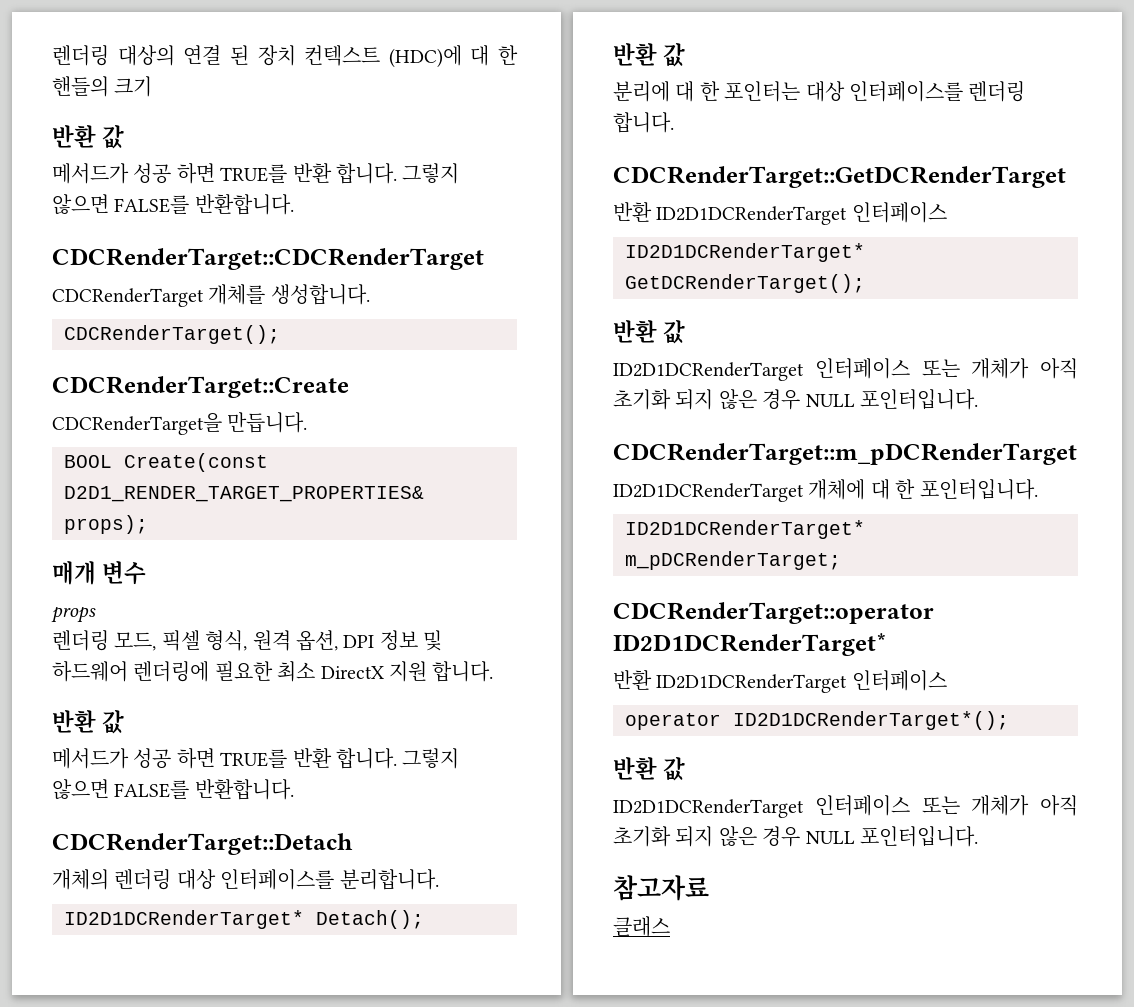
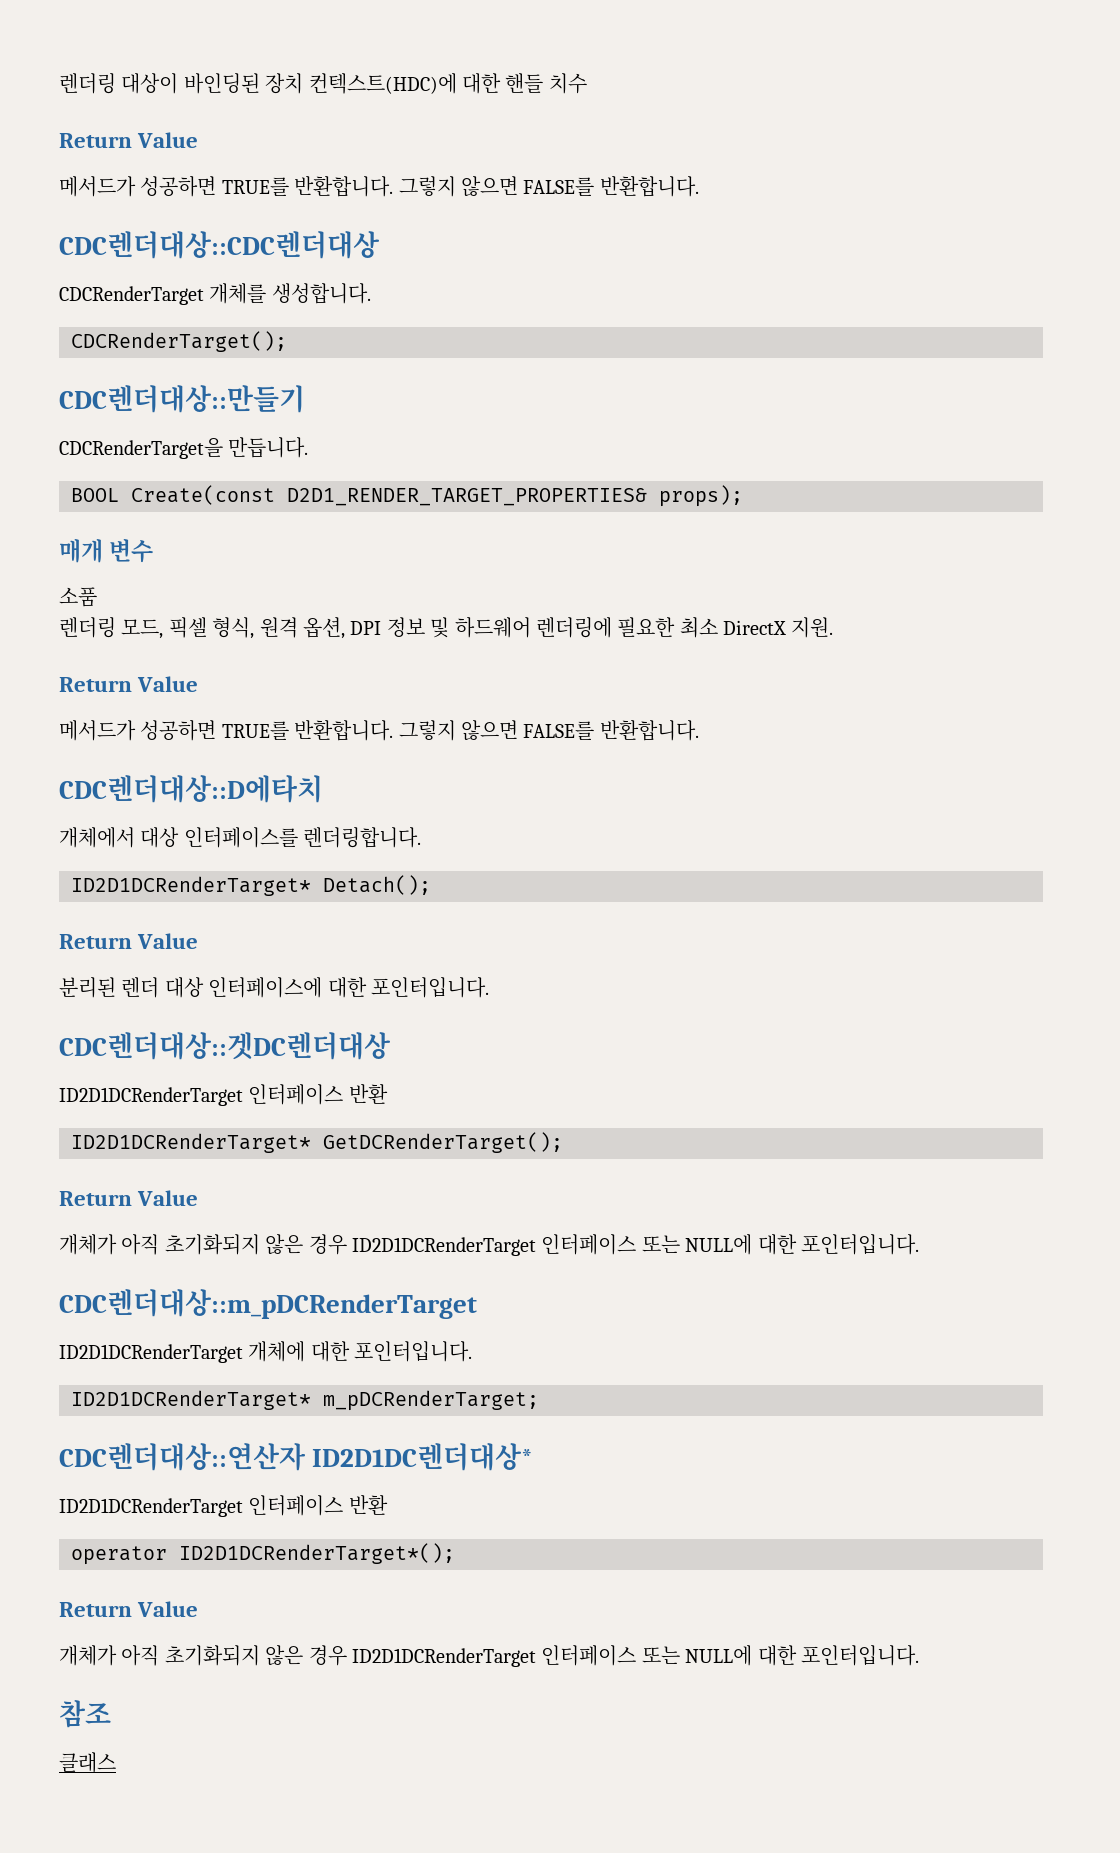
- 렌더링 대상의 연결 된 장치 컨텍스트 (HDC)에 대 한 핸들의 크기
- 반환 값
- 메서드가 성공 하면 TRUE를 반환 합니다. 그렇지 않으면 FALSE를 반환합니다.
- CDCRenderTarget::CDCRenderTarget
+ 렌더링 대상이 바인딩된 장치 컨텍스트(HDC)에 대한 핸들 치수
+ Return Value
+ 메서드가 성공하면 TRUE를 반환합니다. 그렇지 않으면 FALSE를 반환합니다.
+ CDC렌더대상::CDC렌더대상
- CDCRenderTarget::Create
+ CDC렌더대상::만들기
- props
+ 소품
- 렌더링 모드, 픽셀 형식, 원격 옵션, DPI 정보 및 하드웨어 렌더링에 필요한 최소 DirectX 지원 합니다.
- 반환 값
- 메서드가 성공 하면 TRUE를 반환 합니다. 그렇지 않으면 FALSE를 반환합니다.
- CDCRenderTarget::Detach
- 개체의 렌더링 대상 인터페이스를 분리합니다.
+ 렌더링 모드, 픽셀 형식, 원격 옵션, DPI 정보 및 하드웨어 렌더링에 필요한 최소 DirectX 지원.
+ Return Value
+ 메서드가 성공하면 TRUE를 반환합니다. 그렇지 않으면 FALSE를 반환합니다.
+ CDC렌더대상::D에타치
+ 개체에서 대상 인터페이스를 렌더링합니다.
  ID2D1DCRenderTarget* Detach();
- 반환 값
- 분리에 대 한 포인터는 대상 인터페이스를 렌더링 합니다.
- CDCRenderTarget::GetDCRenderTarget
- 반환 ID2D1DCRenderTarget 인터페이스
+ Return Value
+ 분리된 렌더 대상 인터페이스에 대한 포인터입니다.
+ CDC렌더대상::겟DC렌더대상
+ ID2D1DCRenderTarget 인터페이스 반환
  ID2D1DCRenderTarget* GetDCRenderTarget();
- 반환 값
- ID2D1DCRenderTarget 인터페이스 또는 개체가 아직 초기화 되지 않은 경우 NULL 포인터입니다.
- CDCRenderTarget::m_pDCRenderTarget
+ Return Value
+ 개체가 아직 초기화되지 않은 경우 ID2D1DCRenderTarget 인터페이스 또는 NULL에 대한 포인터입니다.
+ CDC렌더대상::m_pDCRenderTarget
- ID2D1DCRenderTarget 개체에 대 한 포인터입니다.
+ ID2D1DCRenderTarget 개체에 대한 포인터입니다.
- CDCRenderTarget::operator ID2D1DCRenderTarget*
- 반환 ID2D1DCRenderTarget 인터페이스
+ CDC렌더대상::연산자 ID2D1DC렌더대상*
+ ID2D1DCRenderTarget 인터페이스 반환
  operator ID2D1DCRenderTarget*();
- 반환 값
- ID2D1DCRenderTarget 인터페이스 또는 개체가 아직 초기화 되지 않은 경우 NULL 포인터입니다.
- 참고자료
+ Return Value
+ 개체가 아직 초기화되지 않은 경우 ID2D1DCRenderTarget 인터페이스 또는 NULL에 대한 포인터입니다.
+ 참조

